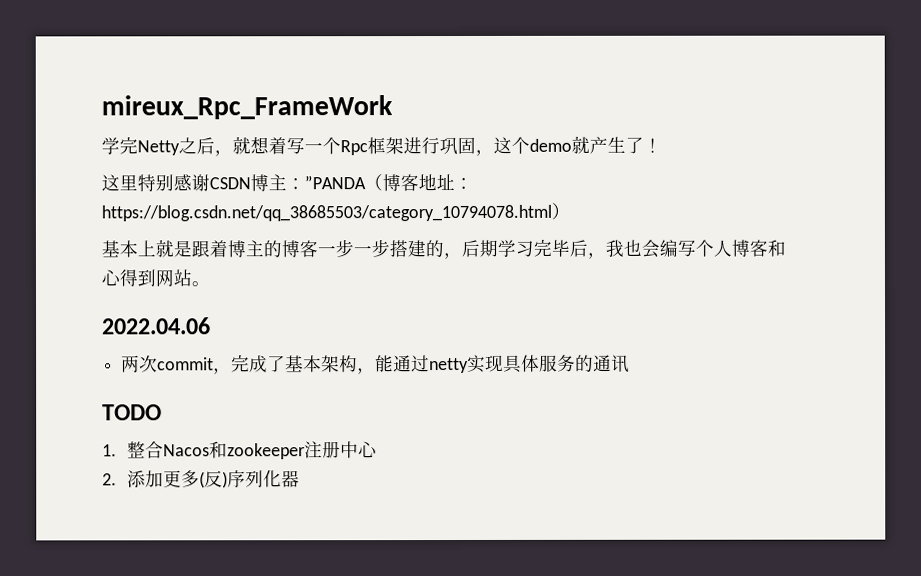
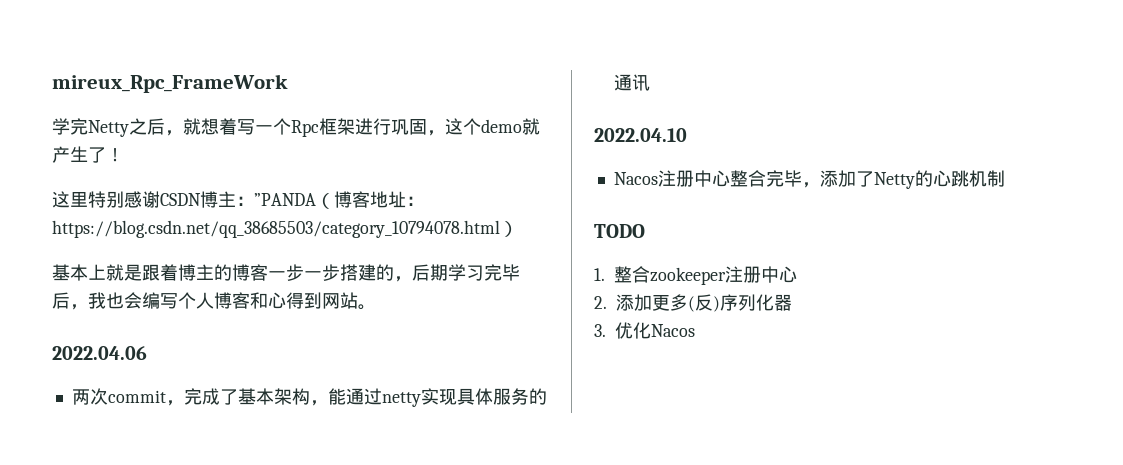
+ 2022.04.10
+ Nacos注册中心整合完毕，添加了Netty的心跳机制
- 1.整合Nacos和zookeeper注册中心
+ 1.整合zookeeper注册中心
+ 3.优化Nacos

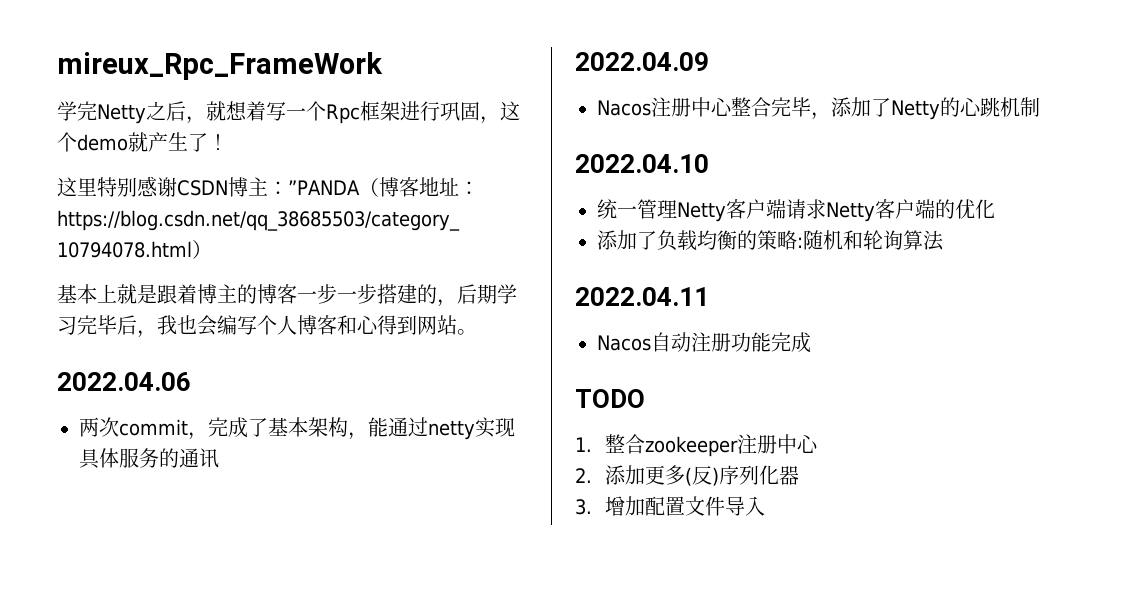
- 2022.04.10
+ 2022.04.09
+ 2022.04.10
+ 统一管理Netty客户端请求Netty客户端的优化
+ 添加了负载均衡的策略:随机和轮询算法
+ 2022.04.11
+ Nacos自动注册功能完成
- 3.优化Nacos
+ 3.增加配置文件导入

